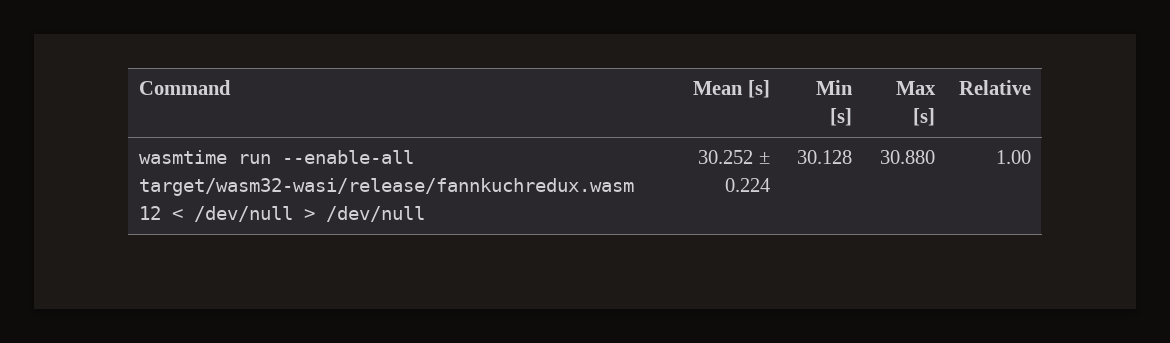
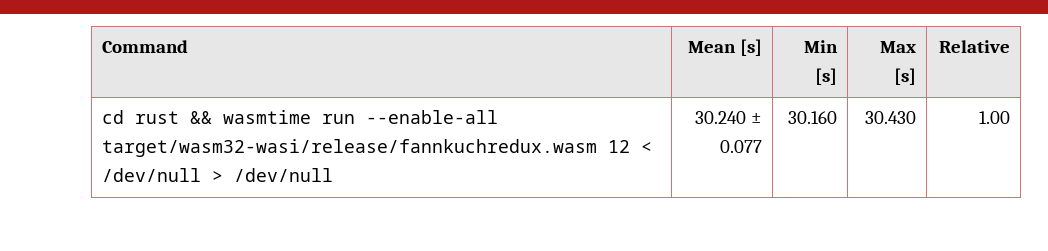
- wasmtime run --enable-all target/wasm32-wasi/release/fannkuchredux.wasm 12 < /dev/null > /dev/null | 30.252 ± 0.224 | 30.128 | 30.880 | 1.00
+ cd rust && wasmtime run --enable-all target/wasm32-wasi/release/fannkuchredux.wasm 12 < /dev/null > /dev/null | 30.240 ± 0.077 | 30.160 | 30.430 | 1.00

